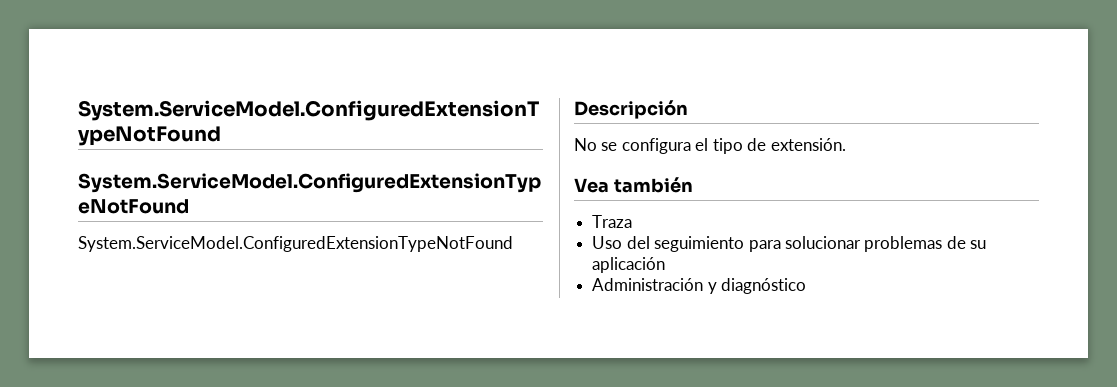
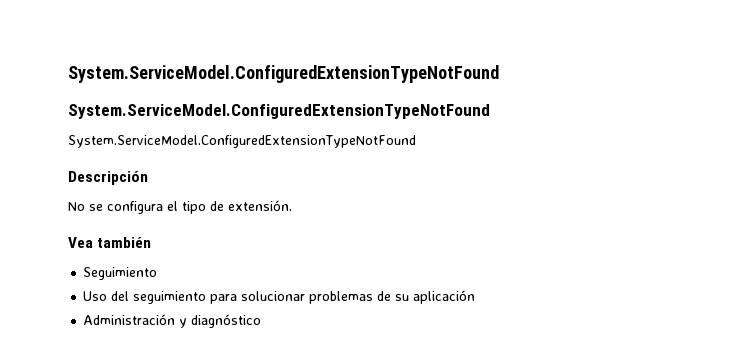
- Traza
+ Seguimiento

